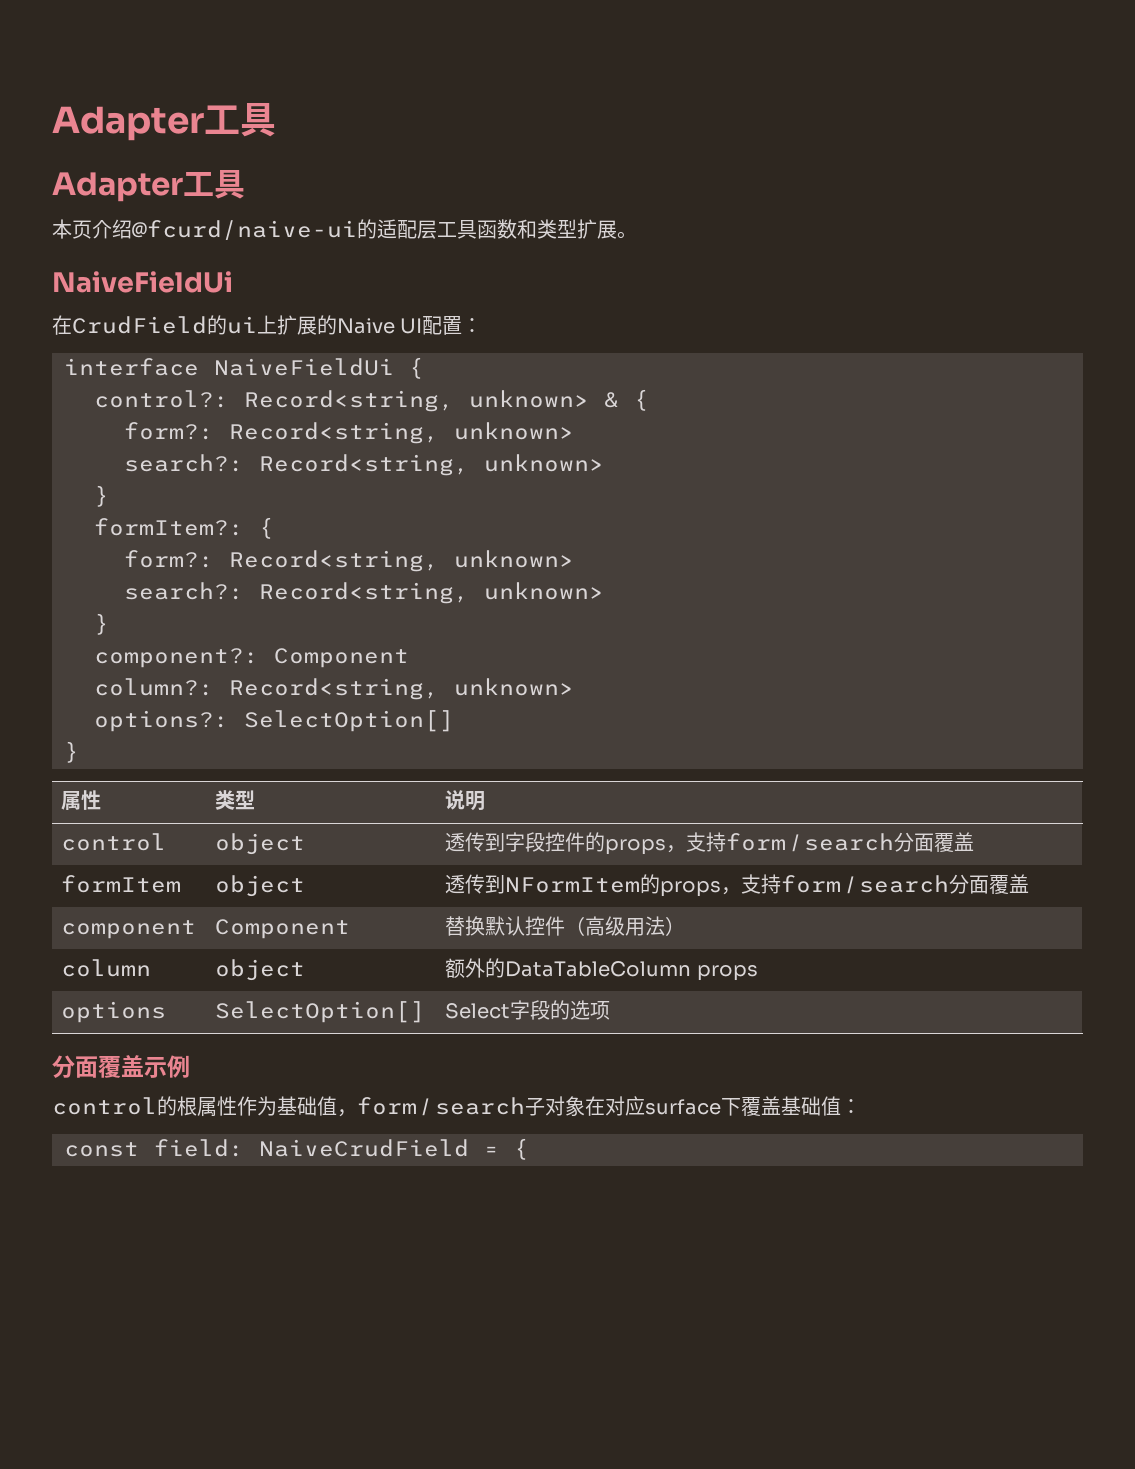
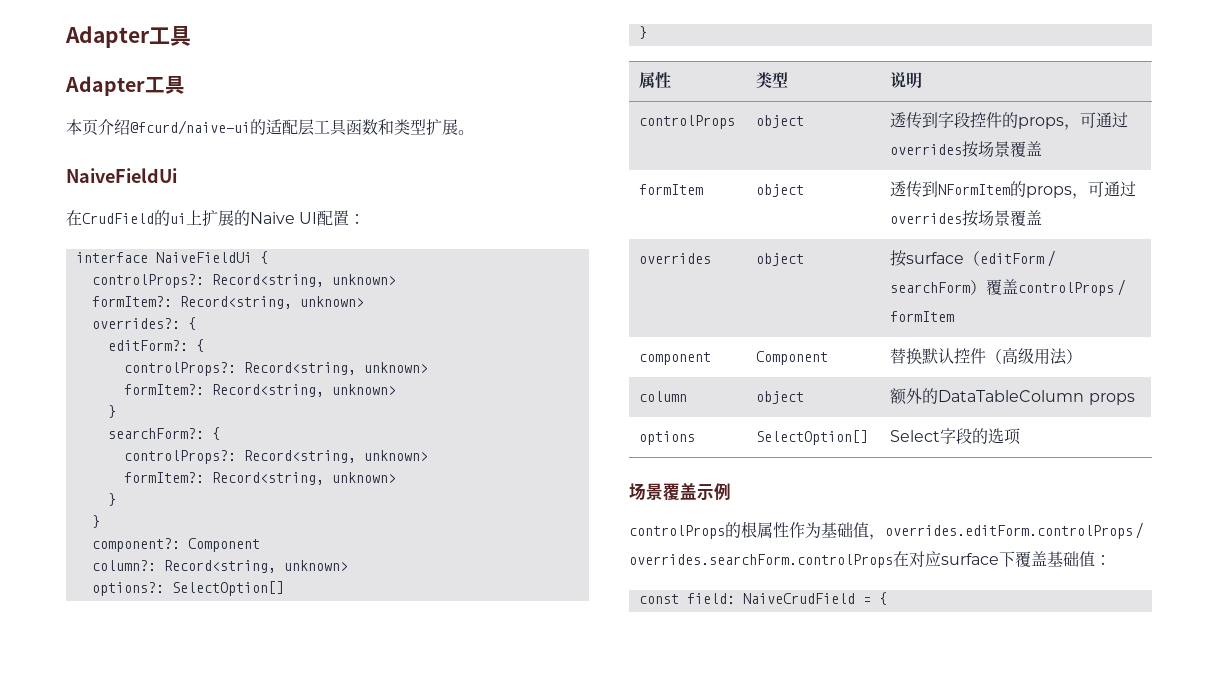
  interface NaiveFieldUi {
- control?: Record<string, unknown> & {
- form?: Record<string, unknown>
- search?: Record<string, unknown>
+ controlProps?: Record<string, unknown>
+ formItem?: Record<string, unknown>
+ overrides?: {
+ editForm?: {
+ controlProps?: Record<string, unknown>
+ formItem?: Record<string, unknown>
  }
- formItem?: {
- form?: Record<string, unknown>
- search?: Record<string, unknown>
+ searchForm?: {
+ controlProps?: Record<string, unknown>
+ formItem?: Record<string, unknown>
+ }
- control | object | 透传到字段控件的props，支持form / search分面覆盖
+ controlProps | object | 透传到字段控件的props，可通过overrides按场景覆盖
- formItem | object | 透传到NFormItem的props，支持form / search分面覆盖
+ formItem | object | 透传到NFormItem的props，可通过overrides按场景覆盖
+ overrides | object | 按surface（editForm / searchForm）覆盖controlProps / formItem
- 分面覆盖示例
+ 场景覆盖示例
- control的根属性作为基础值，form / search子对象在对应surface下覆盖基础值：
+ controlProps的根属性作为基础值，overrides.editForm.controlProps / overrides.searchForm.controlProps在对应surface下覆盖基础值：

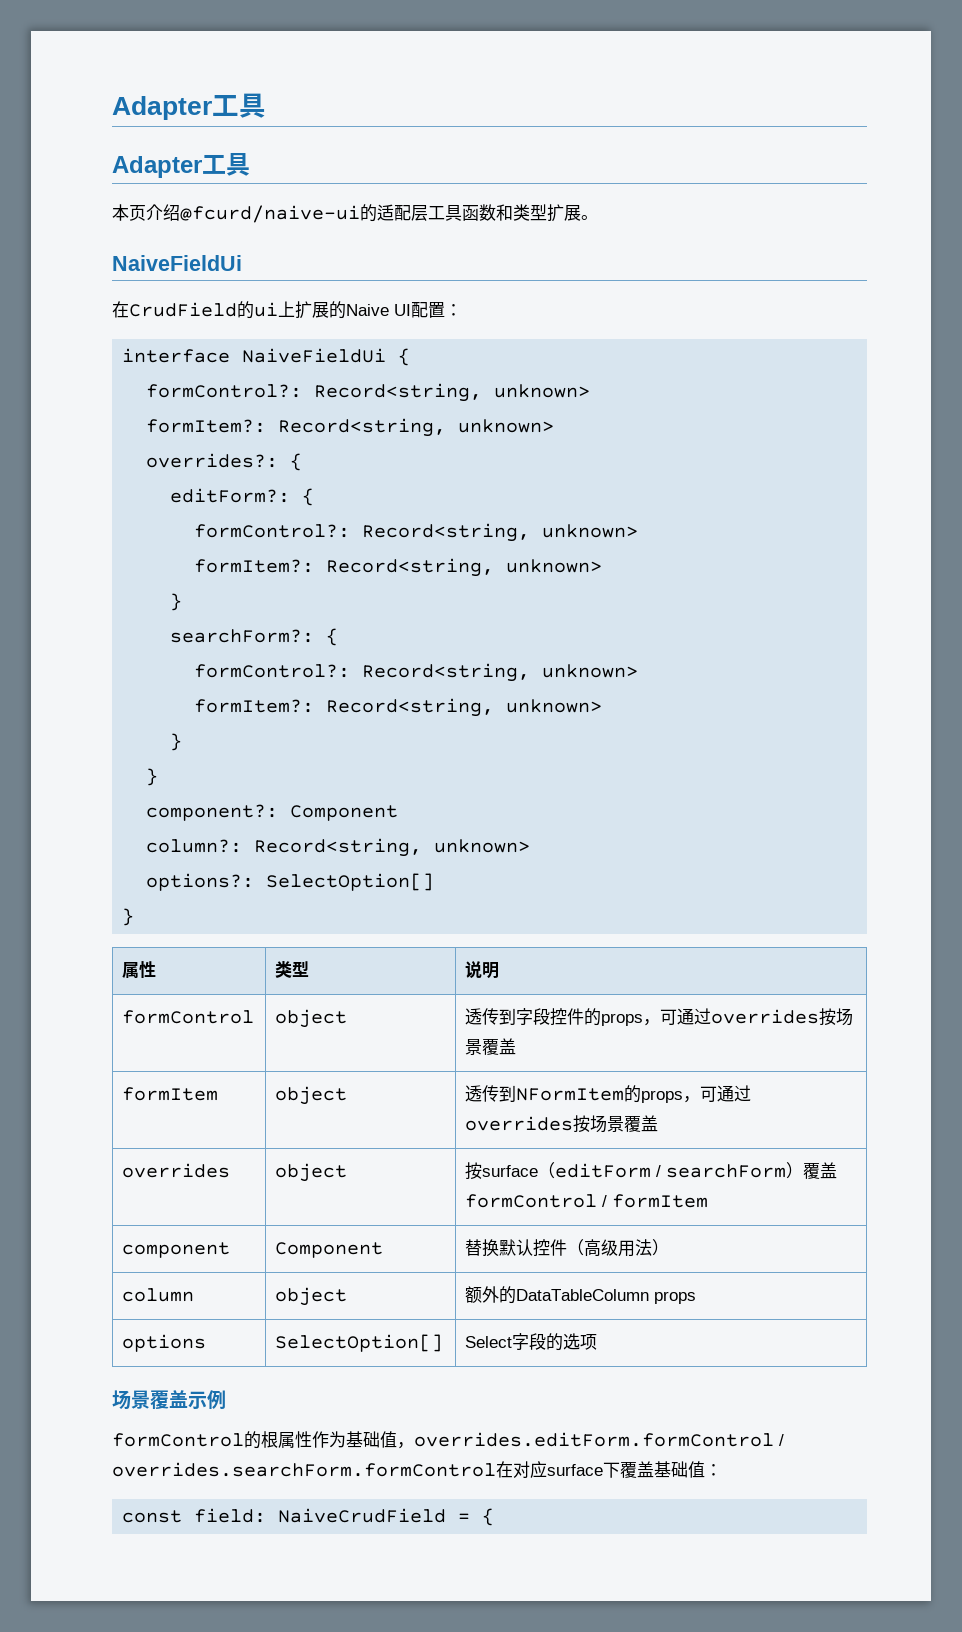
  interface NaiveFieldUi {
- controlProps?: Record<string, unknown>
+ formControl?: Record<string, unknown>
  editForm?: {
- controlProps?: Record<string, unknown>
+ formControl?: Record<string, unknown>
  searchForm?: {
- controlProps?: Record<string, unknown>
+ formControl?: Record<string, unknown>
- controlProps | object | 透传到字段控件的props，可通过overrides按场景覆盖
+ formControl | object | 透传到字段控件的props，可通过overrides按场景覆盖
- overrides | object | 按surface（editForm / searchForm）覆盖controlProps / formItem
+ overrides | object | 按surface（editForm / searchForm）覆盖formControl / formItem
- controlProps的根属性作为基础值，overrides.editForm.controlProps / overrides.searchForm.controlProps在对应surface下覆盖基础值：
+ formControl的根属性作为基础值，overrides.editForm.formControl / overrides.searchForm.formControl在对应surface下覆盖基础值：

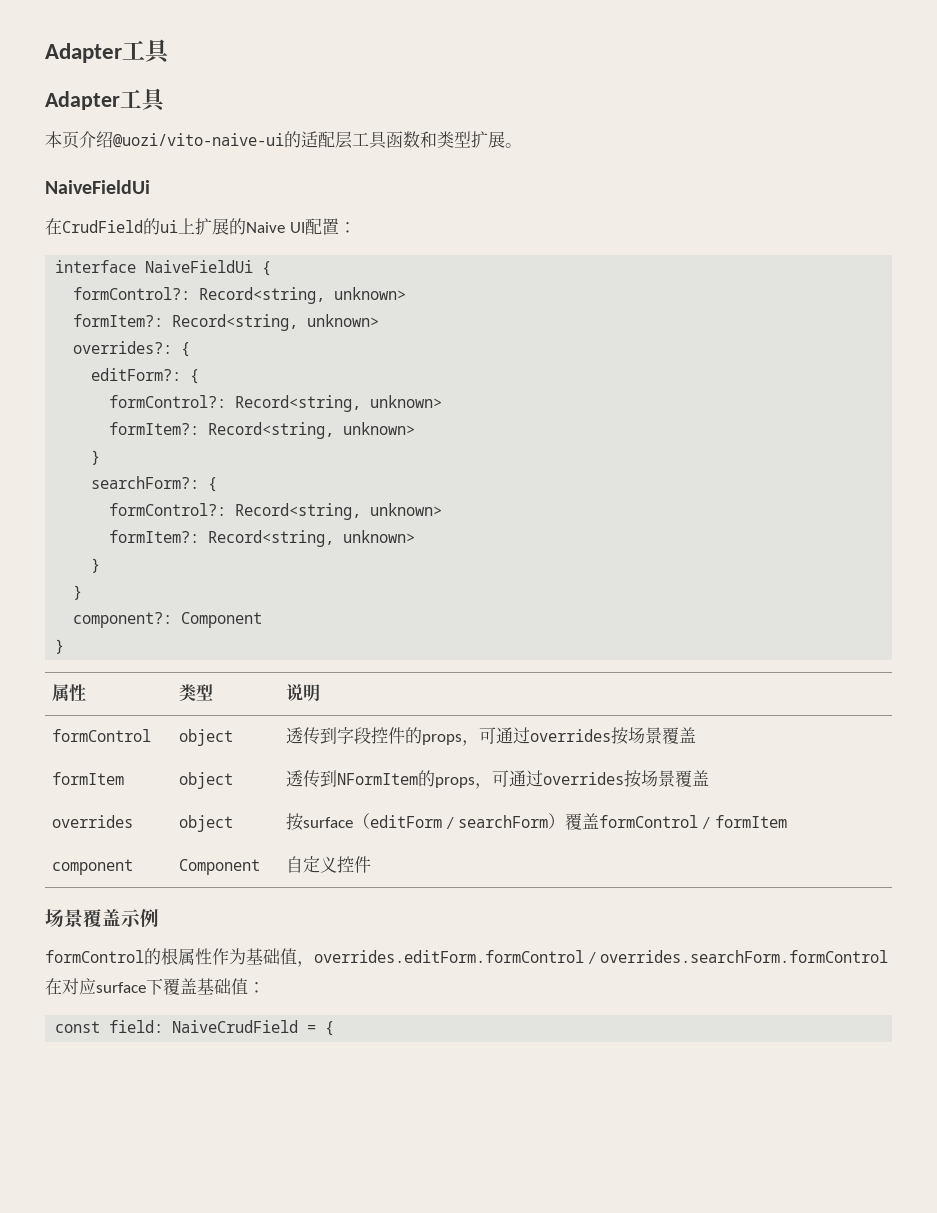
- 本页介绍@fcurd/naive-ui的适配层工具函数和类型扩展。
+ 本页介绍@uozi/vito-naive-ui的适配层工具函数和类型扩展。
- column?: Record<string, unknown>
- options?: SelectOption[]
- component | Component | 替换默认控件（高级用法）
- column | object | 额外的DataTableColumn props
- options | SelectOption[] | Select字段的选项
+ component | Component | 自定义控件

